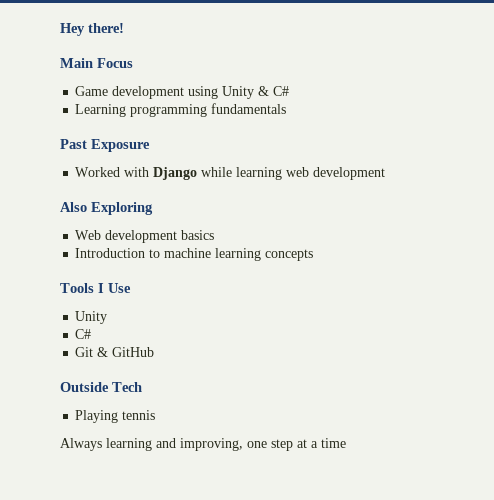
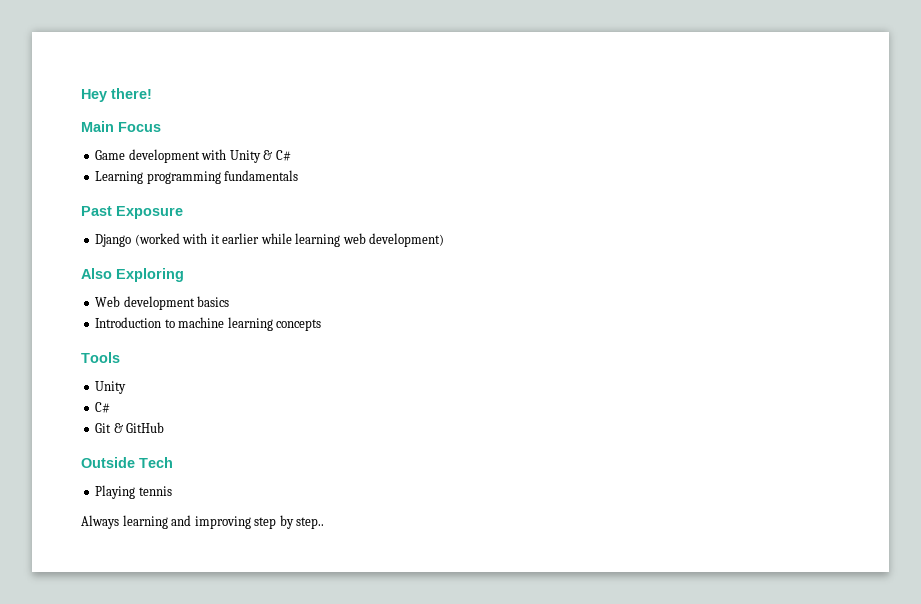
- Game development using Unity & C#
+ Game development with Unity & C#
- Worked with Django while learning web development
+ Django (worked with it earlier while learning web development)
- Tools I Use
+ Tools
- Always learning and improving, one step at a time
+ Always learning and improving step by step..

